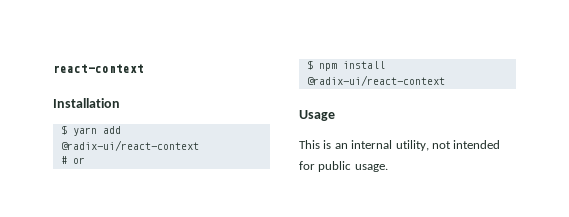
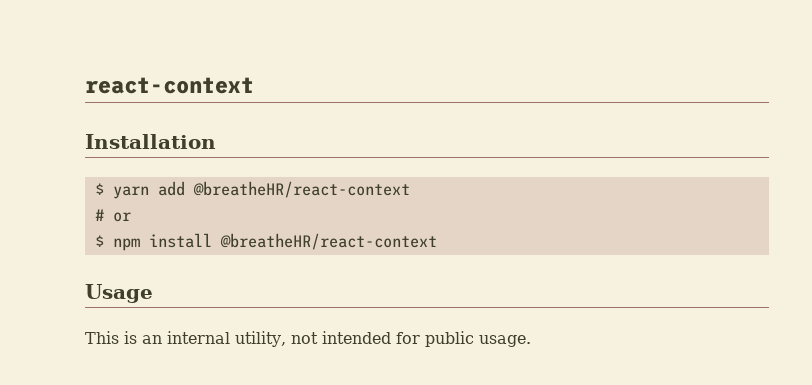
- $ yarn add @radix-ui/react-context
+ $ yarn add @breatheHR/react-context
- $ npm install @radix-ui/react-context
+ $ npm install @breatheHR/react-context

